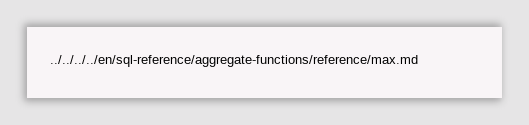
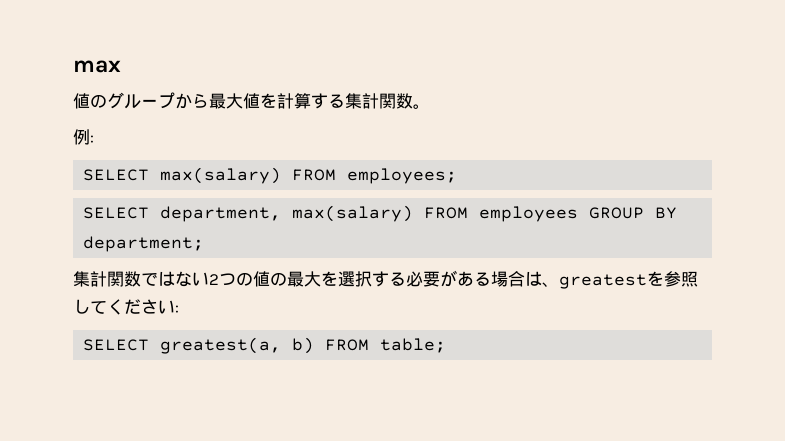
- ../../../../en/sql-reference/aggregate-functions/reference/max.md
+ max
+ 値のグループから最大値を計算する集計関数。
+ 例:
+ SELECT max(salary) FROM employees;
+ SELECT department, max(salary) FROM employees GROUP BY department;
+ 集計関数ではない2つの値の最大を選択する必要がある場合は、greatestを参照してください:
+ SELECT greatest(a, b) FROM table;

